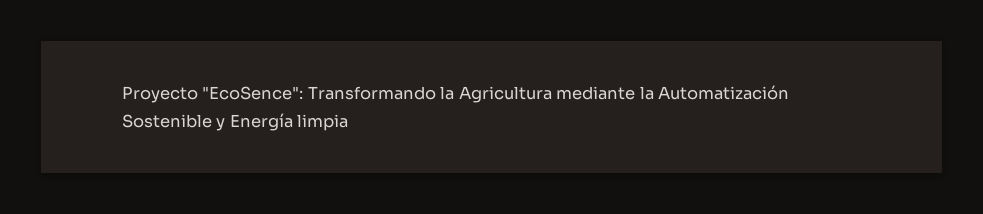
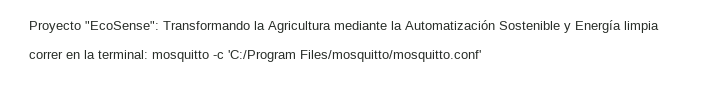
- Proyecto "EcoSence": Transformando la Agricultura mediante la Automatización Sostenible y Energía limpia
+ Proyecto "EcoSense": Transformando la Agricultura mediante la Automatización Sostenible y Energía limpia
+ correr en la terminal: mosquitto -c 'C:/Program Files/mosquitto/mosquitto.conf'

